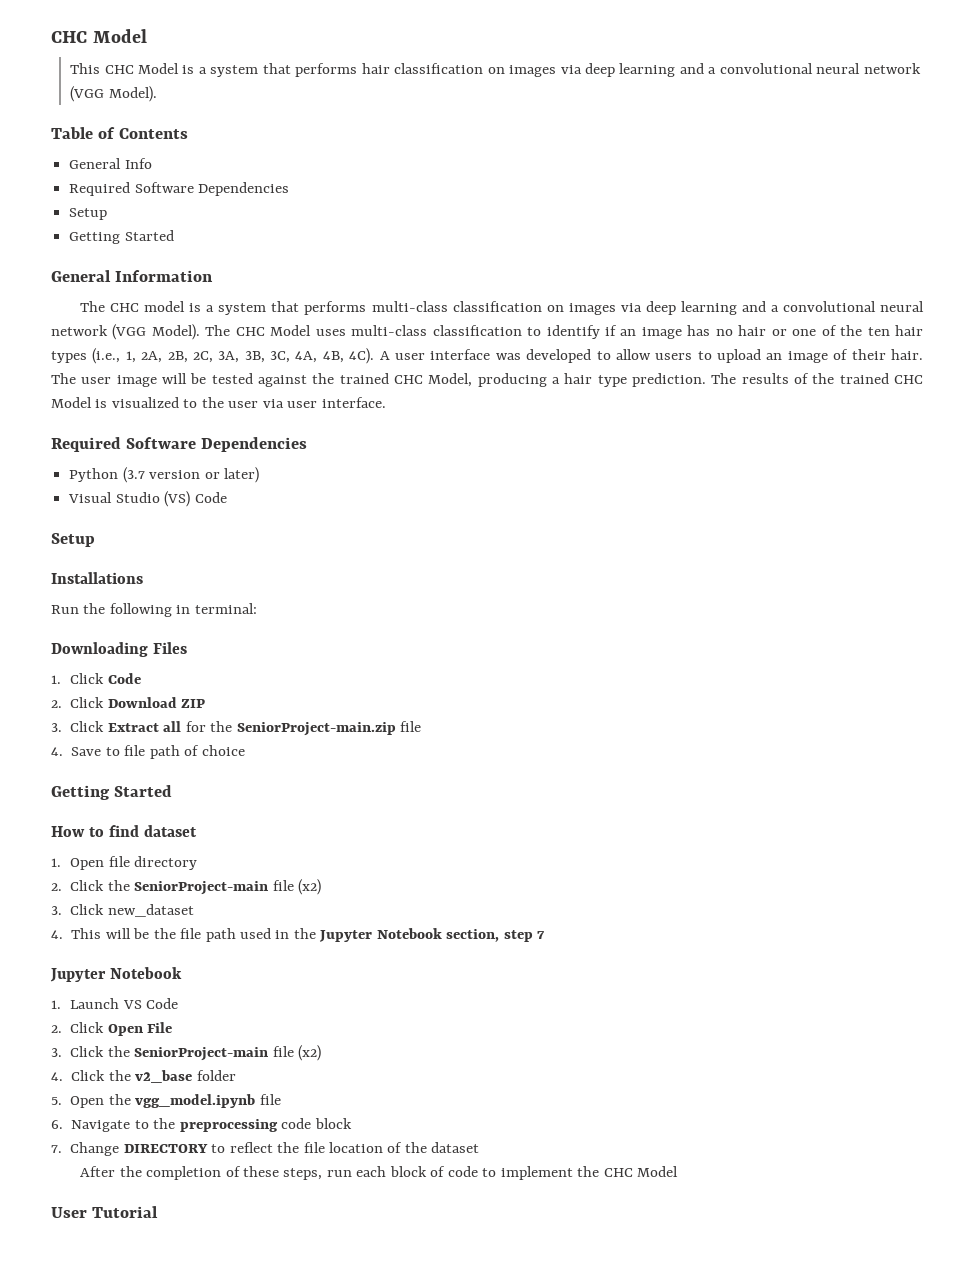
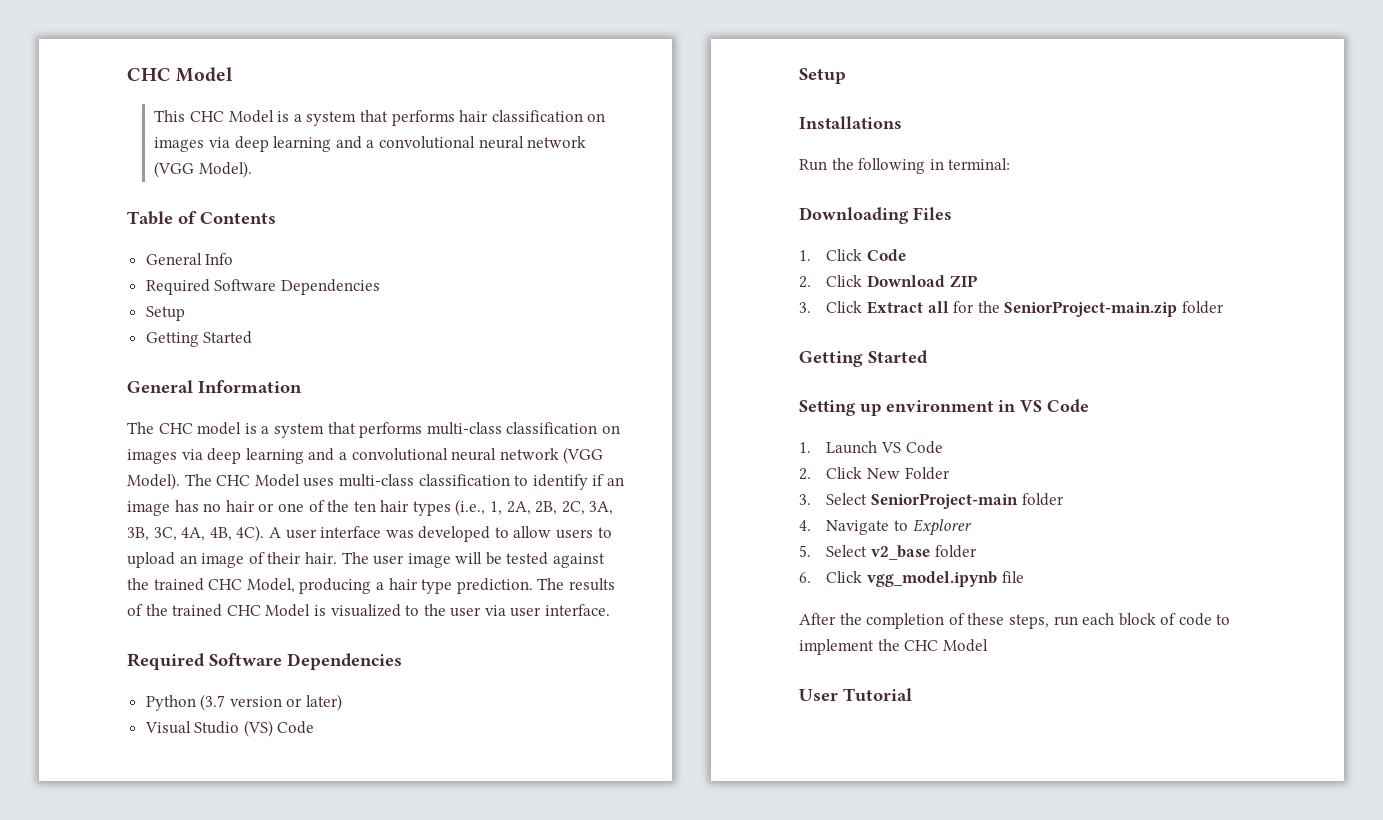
- 3. Click Extract all for the SeniorProject-main.zip file
- 4. Save to file path of choice
+ 3. Click Extract all for the SeniorProject-main.zip folder
  Getting Started
- How to find dataset
- 1. Open file directory
- 2. Click the SeniorProject-main file (x2)
- 3. Click new_dataset
- 4. This will be the file path used in the Jupyter Notebook section, step 7
- Jupyter Notebook
+ Setting up environment in VS Code
- 2. Click Open File
- 3. Click the SeniorProject-main file (x2)
- 4. Click the v2_base folder
+ 2. Click New Folder
+ 3. Select SeniorProject-main folder
+ 4. Navigate to Explorer
+ 5. Select v2_base folder
- 5. Open the vgg_model.ipynb file
+ 6. Click vgg_model.ipynb file
- 6. Navigate to the preprocessing code block
- 7. Change DIRECTORY to reflect the file location of the dataset

